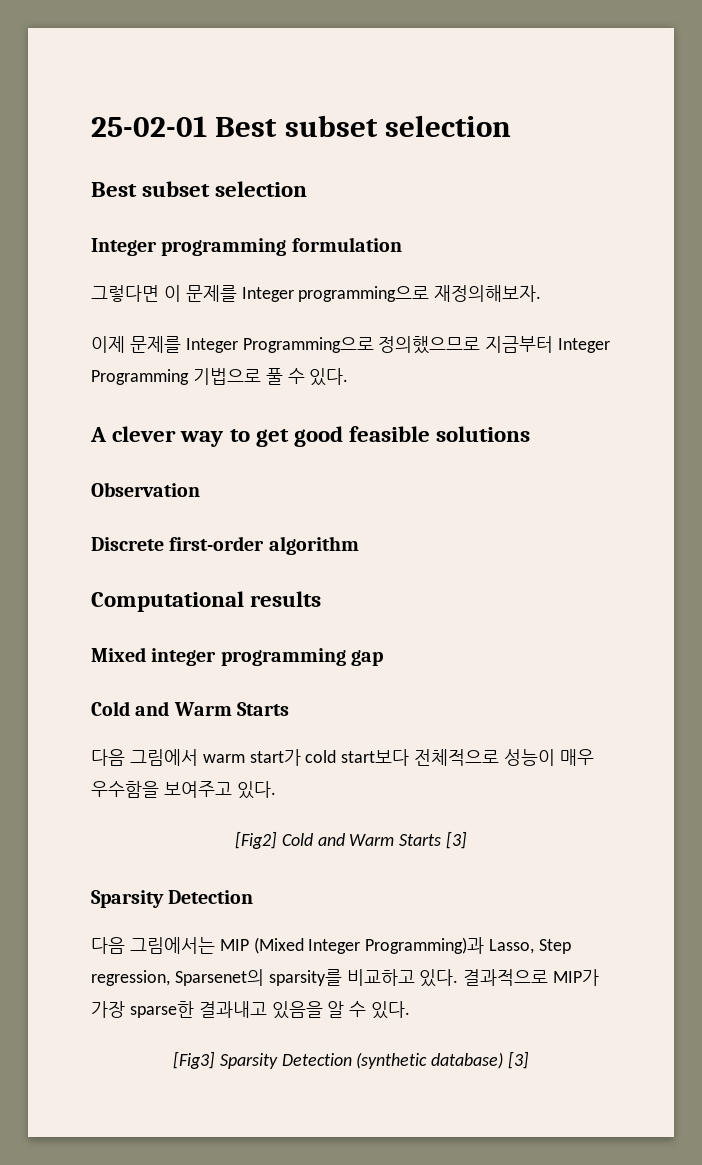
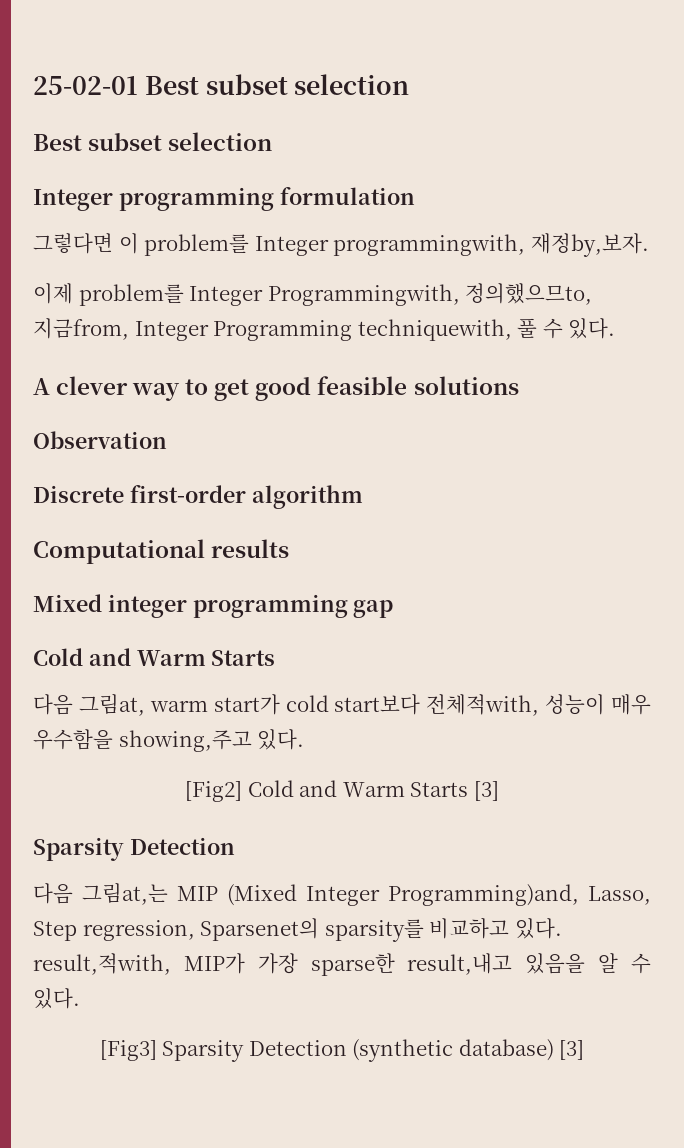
- 그렇다면 이 문제를 Integer programming으로 재정의해보자.
- 이제 문제를 Integer Programming으로 정의했으므로 지금부터 Integer Programming 기법으로 풀 수 있다.
+ 그렇다면 이 problem를 Integer programmingwith, 재정by,보자.
+ 이제 problem를 Integer Programmingwith, 정의했으므to, 지금from, Integer Programming techniquewith, 풀 수 있다.
- 다음 그림에서 warm start가 cold start보다 전체적으로 성능이 매우 우수함을 보여주고 있다.
+ 다음 그림at, warm start가 cold start보다 전체적with, 성능이 매우 우수함을 showing,주고 있다.
- 다음 그림에서는 MIP (Mixed Integer Programming)과 Lasso, Step regression, Sparsenet의 sparsity를 비교하고 있다. 결과적으로 MIP가 가장 sparse한 결과내고 있음을 알 수 있다.
+ 다음 그림at,는 MIP (Mixed Integer Programming)and, Lasso, Step regression, Sparsenet의 sparsity를 비교하고 있다. result,적with, MIP가 가장 sparse한 result,내고 있음을 알 수 있다.

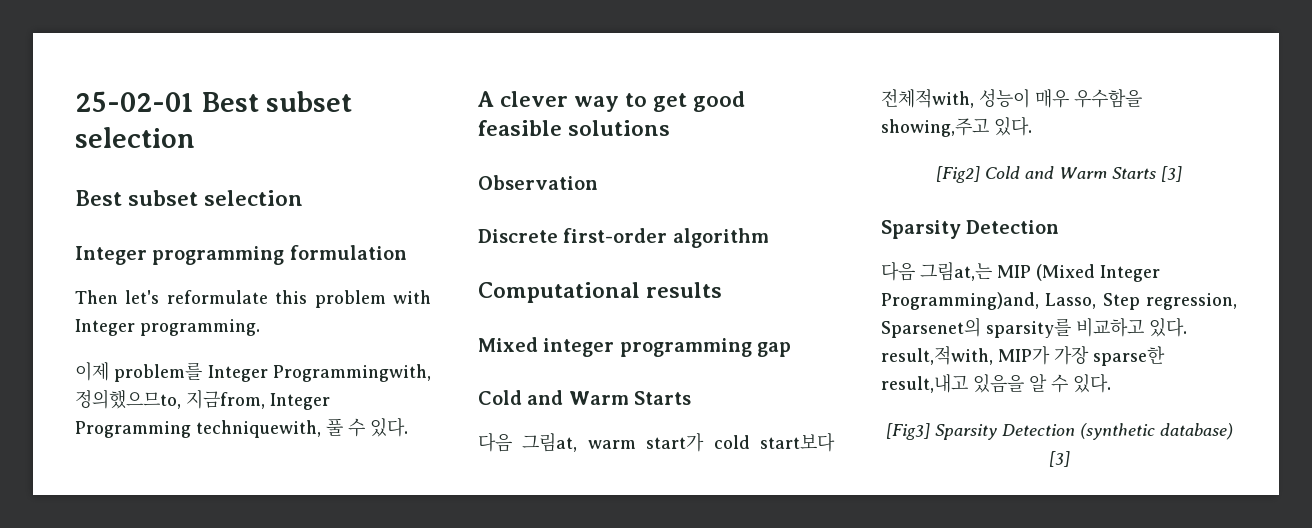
- 그렇다면 이 problem를 Integer programmingwith, 재정by,보자.
+ Then let's reformulate this problem with Integer programming.

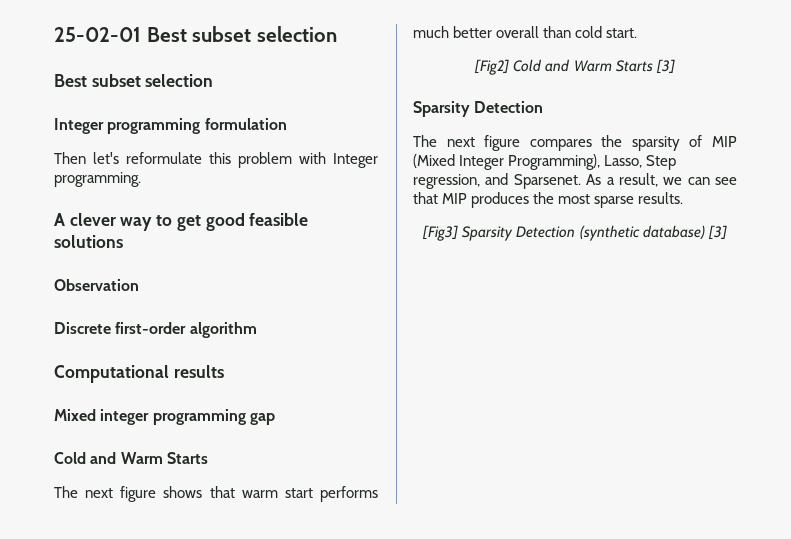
- 이제 problem를 Integer Programmingwith, 정의했으므to, 지금from, Integer Programming techniquewith, 풀 수 있다.
- 다음 그림at, warm start가 cold start보다 전체적with, 성능이 매우 우수함을 showing,주고 있다.
+ The next figure shows that warm start performs much better overall than cold start.
- 다음 그림at,는 MIP (Mixed Integer Programming)and, Lasso, Step regression, Sparsenet의 sparsity를 비교하고 있다. result,적with, MIP가 가장 sparse한 result,내고 있음을 알 수 있다.
+ The next figure compares the sparsity of MIP (Mixed Integer Programming), Lasso, Step regression, and Sparsenet. As a result, we can see that MIP produces the most sparse results.

